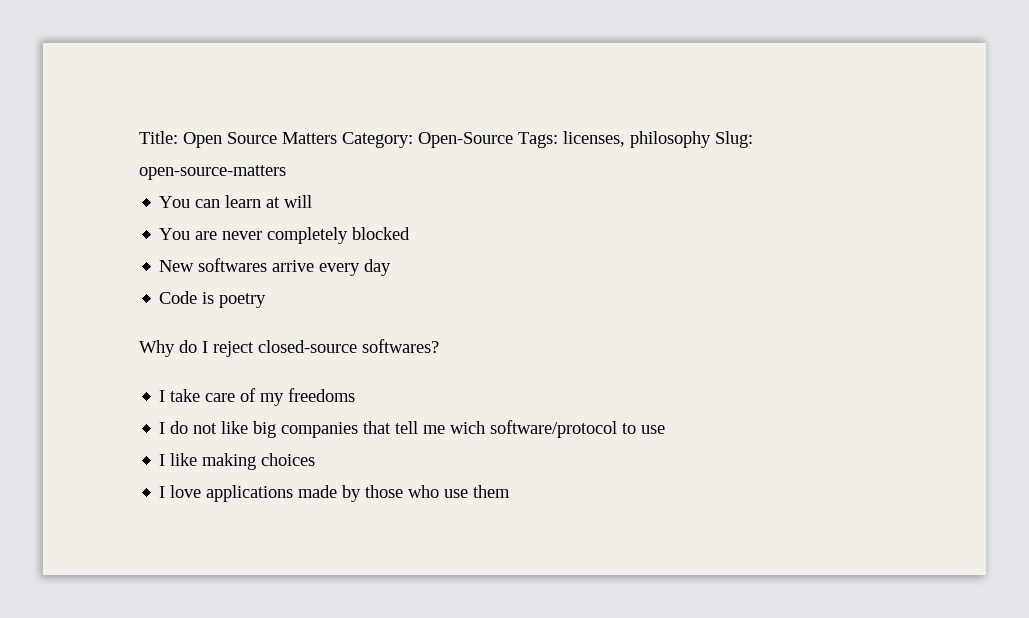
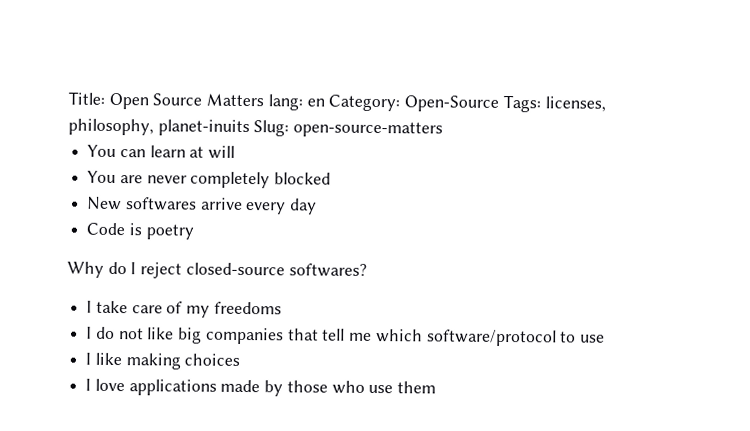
- Title: Open Source Matters Category: Open-Source Tags: licenses, philosophy Slug: open-source-matters
+ Title: Open Source Matters lang: en Category: Open-Source Tags: licenses, philosophy, planet-inuits Slug: open-source-matters
- I do not like big companies that tell me wich software/protocol to use
+ I do not like big companies that tell me which software/protocol to use

